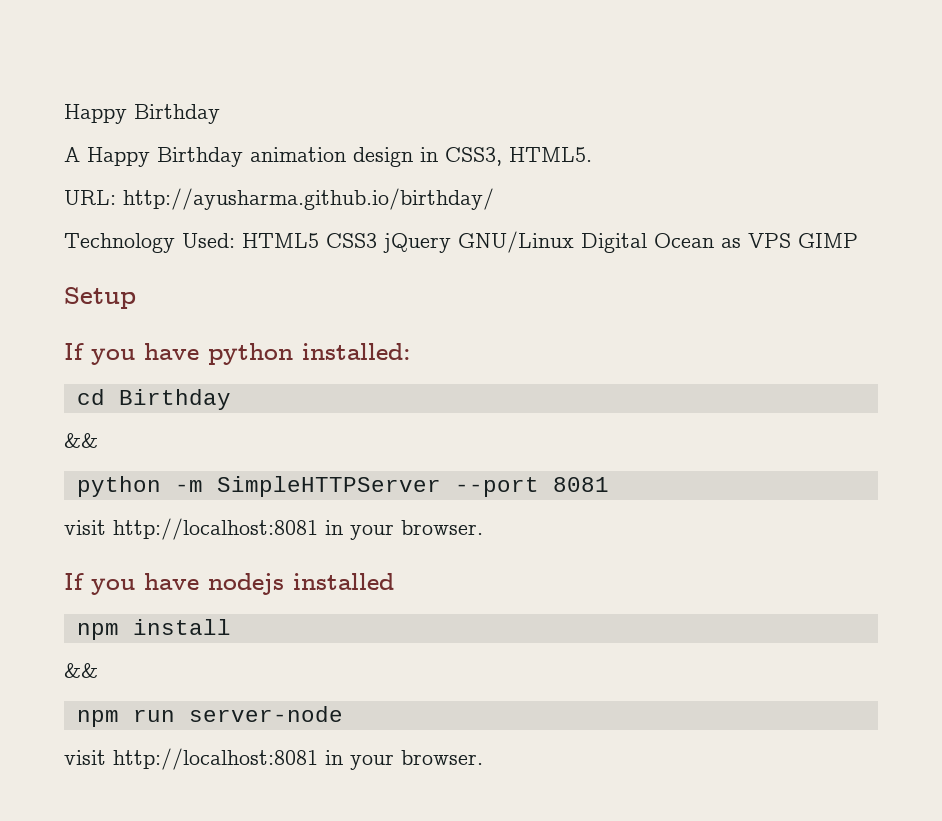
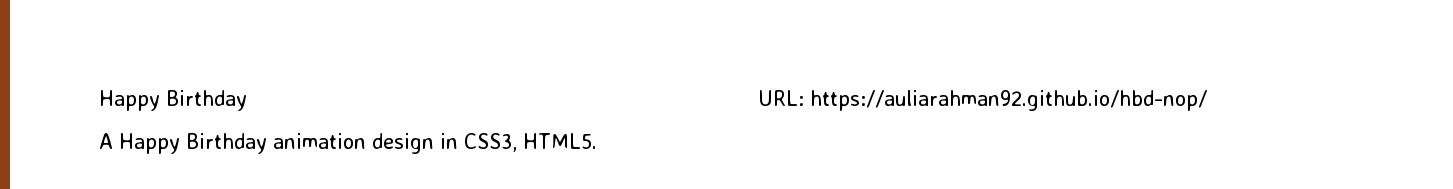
- URL: http://ayusharma.github.io/birthday/
- Technology Used: HTML5 CSS3 jQuery GNU/Linux Digital Ocean as VPS GIMP
- Setup
- If you have python installed:
- cd Birthday
- &&
- python -m SimpleHTTPServer --port 8081
- visit http://localhost:8081 in your browser.
- If you have nodejs installed
- npm install
- &&
- npm run server-node
- visit http://localhost:8081 in your browser.
+ URL: https://auliarahman92.github.io/hbd-nop/

